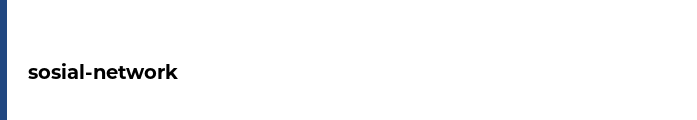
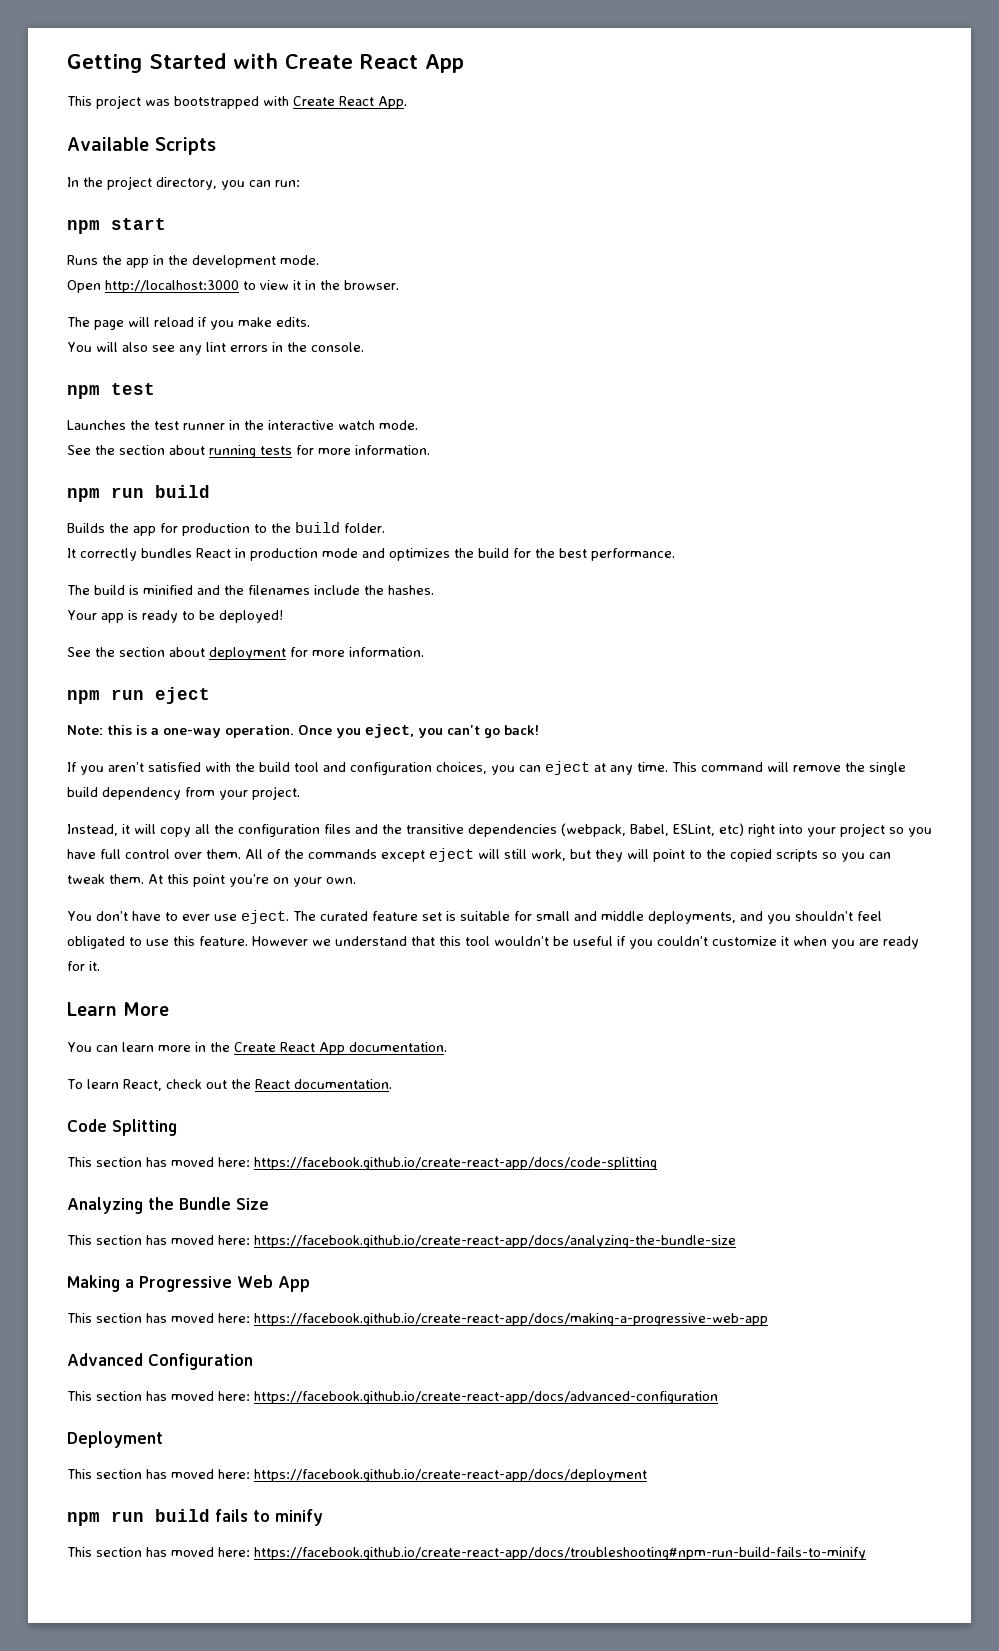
- sosial-network
+ Getting Started with Create React App
+ This project was bootstrapped with Create React App.
+ Available Scripts
+ In the project directory, you can run:
+ npm start
+ Runs the app in the development mode.
+ Open http://localhost:3000 to view it in the browser.
+ The page will reload if you make edits.
+ You will also see any lint errors in the console.
+ npm test
+ Launches the test runner in the interactive watch mode.
+ See the section about running tests for more information.
+ npm run build
+ Builds the app for production to the build folder.
+ It correctly bundles React in production mode and optimizes the build for the best performance.
+ The build is minified and the filenames include the hashes.
+ Your app is ready to be deployed!
+ See the section about deployment for more information.
+ npm run eject
+ Note: this is a one-way operation. Once you eject, you can’t go back!
+ If you aren’t satisfied with the build tool and configuration choices, you can eject at any time. This command will remove the single build dependency from your project.
+ Instead, it will copy all the configuration files and the transitive dependencies (webpack, Babel, ESLint, etc) right into your project so you have full control over them. All of the commands except eject will still work, but they will point to the copied scripts so you can tweak them. At this point you’re on your own.
+ You don’t have to ever use eject. The curated feature set is suitable for small and middle deployments, and you shouldn’t feel obligated to use this feature. However we understand that this tool wouldn’t be useful if you couldn’t customize it when you are ready for it.
+ Learn More
+ You can learn more in the Create React App documentation.
+ To learn React, check out the React documentation.
+ Code Splitting
+ This section has moved here: https://facebook.github.io/create-react-app/docs/code-splitting
+ Analyzing the Bundle Size
+ This section has moved here: https://facebook.github.io/create-react-app/docs/analyzing-the-bundle-size
+ Making a Progressive Web App
+ This section has moved here: https://facebook.github.io/create-react-app/docs/making-a-progressive-web-app
+ Advanced Configuration
+ This section has moved here: https://facebook.github.io/create-react-app/docs/advanced-configuration
+ Deployment
+ This section has moved here: https://facebook.github.io/create-react-app/docs/deployment
+ npm run build fails to minify
+ This section has moved here: https://facebook.github.io/create-react-app/docs/troubleshooting#npm-run-build-fails-to-minify

